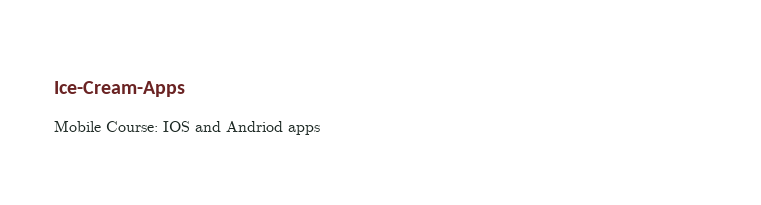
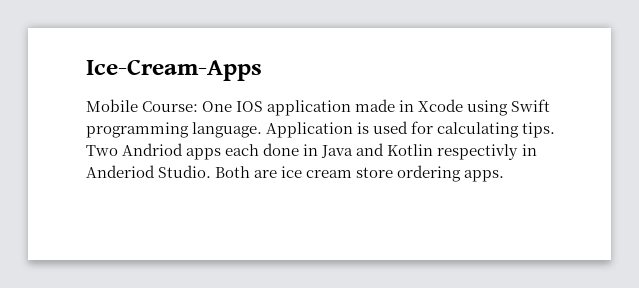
- Mobile Course: IOS and Andriod apps
+ Mobile Course: One IOS application made in Xcode using Swift programming language. Application is used for calculating tips. Two Andriod apps each done in Java and Kotlin respectivly in Anderiod Studio. Both are ice cream store ordering apps.

